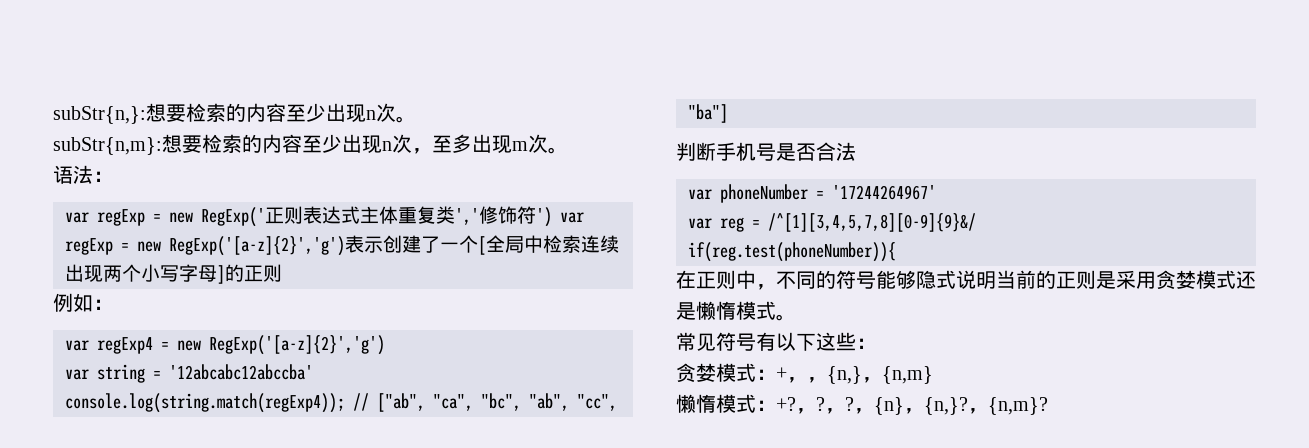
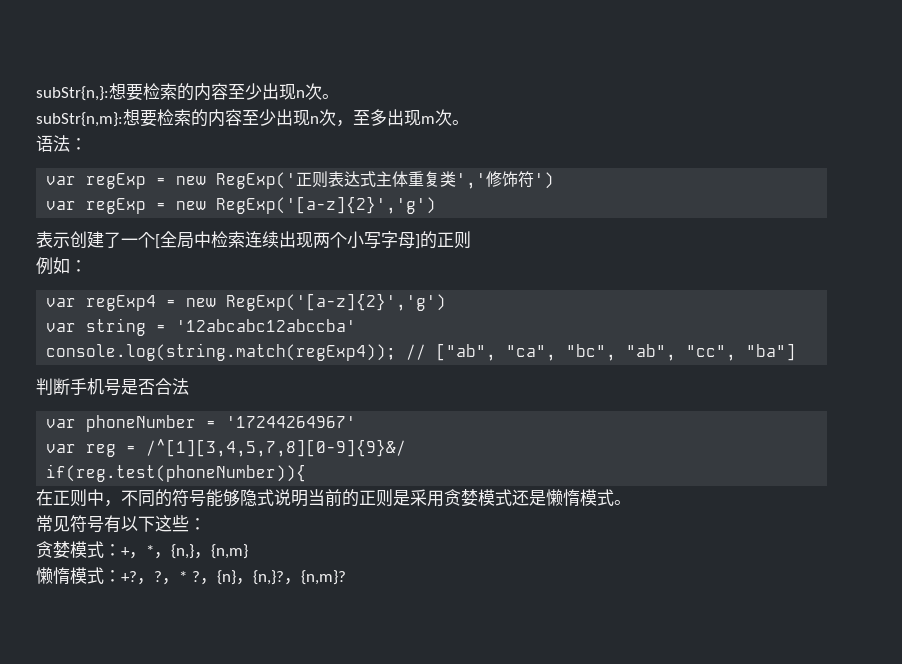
- var regExp = new RegExp('正则表达式主体重复类','修饰符') var regExp = new RegExp('[a-z]{2}','g')表示创建了一个[全局中检索连续出现两个小写字母]的正则
+ var regExp = new RegExp('正则表达式主体重复类','修饰符')
+ var regExp = new RegExp('[a-z]{2}','g')
+ 表示创建了一个[全局中检索连续出现两个小写字母]的正则
- 贪婪模式：+，，{n,}，{n,m}
+ 贪婪模式：+，*，{n,}，{n,m}
- ，?，?
+ ，?，* ?

